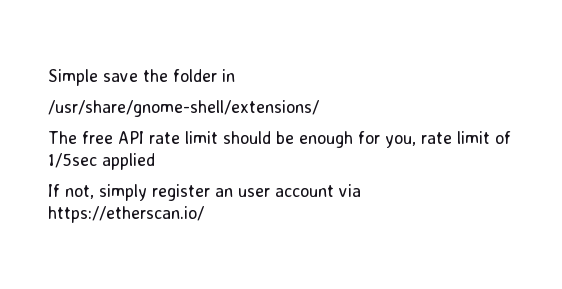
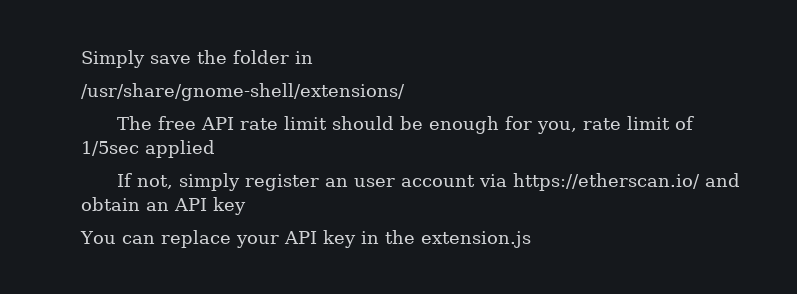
- Simple save the folder in
+ Simply save the folder in
- If not, simply register an user account via https://etherscan.io/
+ If not, simply register an user account via https://etherscan.io/ and obtain an API key
+ You can replace your API key in the extension.js

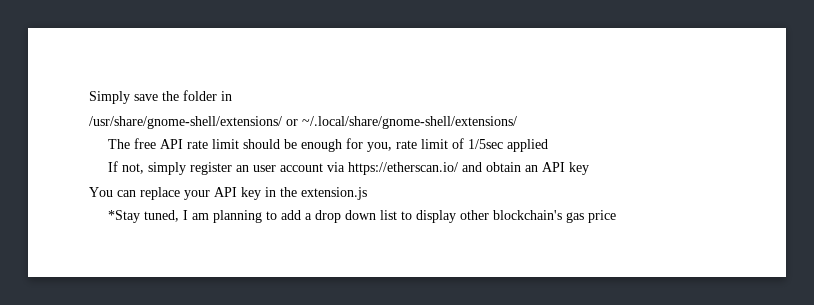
- /usr/share/gnome-shell/extensions/
+ /usr/share/gnome-shell/extensions/ or ~/.local/share/gnome-shell/extensions/
+ *Stay tuned, I am planning to add a drop down list to display other blockchain's gas price

